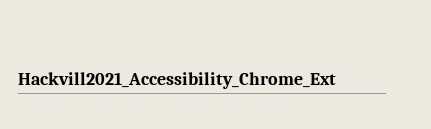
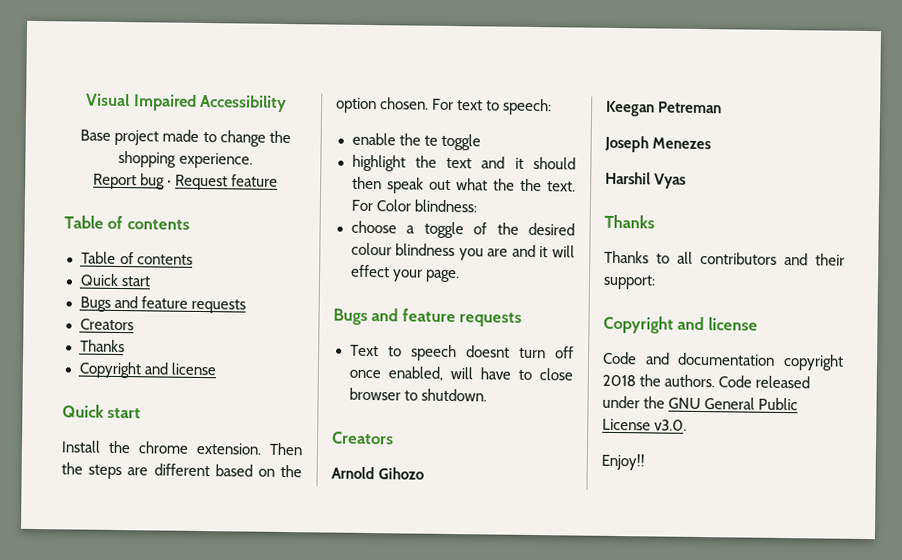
- Hackvill2021_Accessibility_Chrome_Ext
+ Visual Impaired Accessibility
+ Base project made to change the shopping experience.
+ Report bug · Request feature
+ Table of contents
+ Table of contents
+ Quick start
+ Bugs and feature requests
+ Creators
+ Thanks
+ Copyright and license
+ Quick start
+ Install the chrome extension. Then the steps are different based on the option chosen. For text to speech:
+ enable the te toggle
+ highlight the text and it should then speak out what the the text. For Color blindness:
+ choose a toggle of the desired colour blindness you are and it will effect your page.
+ Bugs and feature requests
+ Text to speech doesnt turn off once enabled, will have to close browser to shutdown.
+ Creators
+ Arnold Gihozo
+ Keegan Petreman
+ Joseph Menezes
+ Harshil Vyas
+ Thanks
+ Thanks to all contributors and their support:
+ Copyright and license
+ Code and documentation copyright 2018 the authors. Code released under the GNU General Public License v3.0.
+ Enjoy!!

